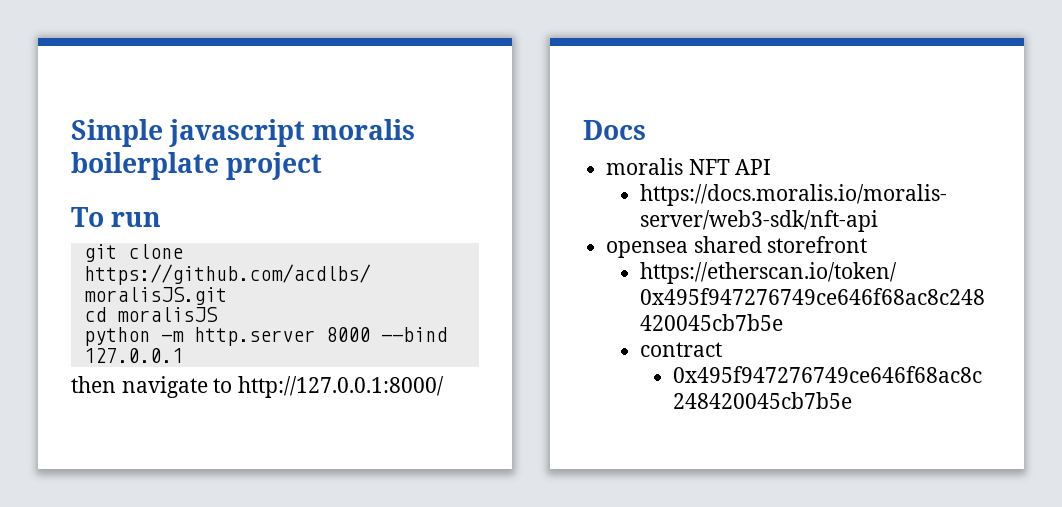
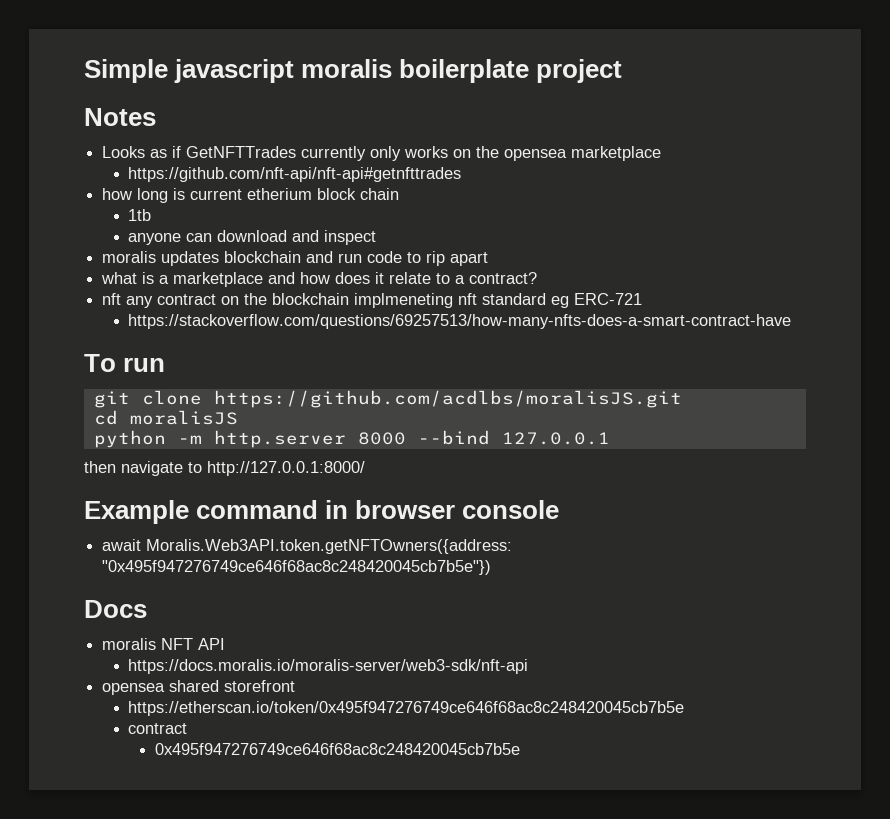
+ Notes
+ Looks as if GetNFTTrades currently only works on the opensea marketplace
+ https://github.com/nft-api/nft-api#getnfttrades
+ how long is current etherium block chain
+ 1tb
+ anyone can download and inspect
+ moralis updates blockchain and run code to rip apart
+ what is a marketplace and how does it relate to a contract?
+ nft any contract on the blockchain implmeneting nft standard eg ERC-721
+ https://stackoverflow.com/questions/69257513/how-many-nfts-does-a-smart-contract-have
+ Example command in browser console
+ await Moralis.Web3API.token.getNFTOwners({address: "0x495f947276749ce646f68ac8c248420045cb7b5e"})

